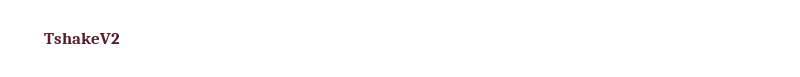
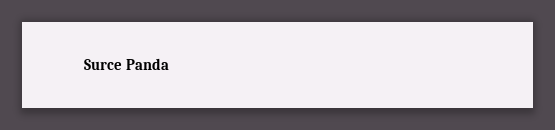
- TshakeV2
+ Surce Panda

